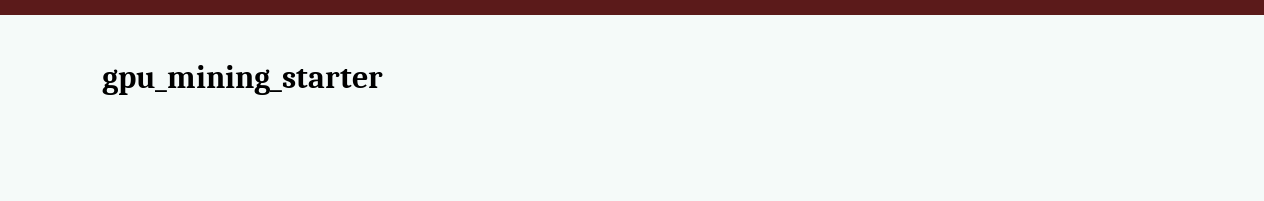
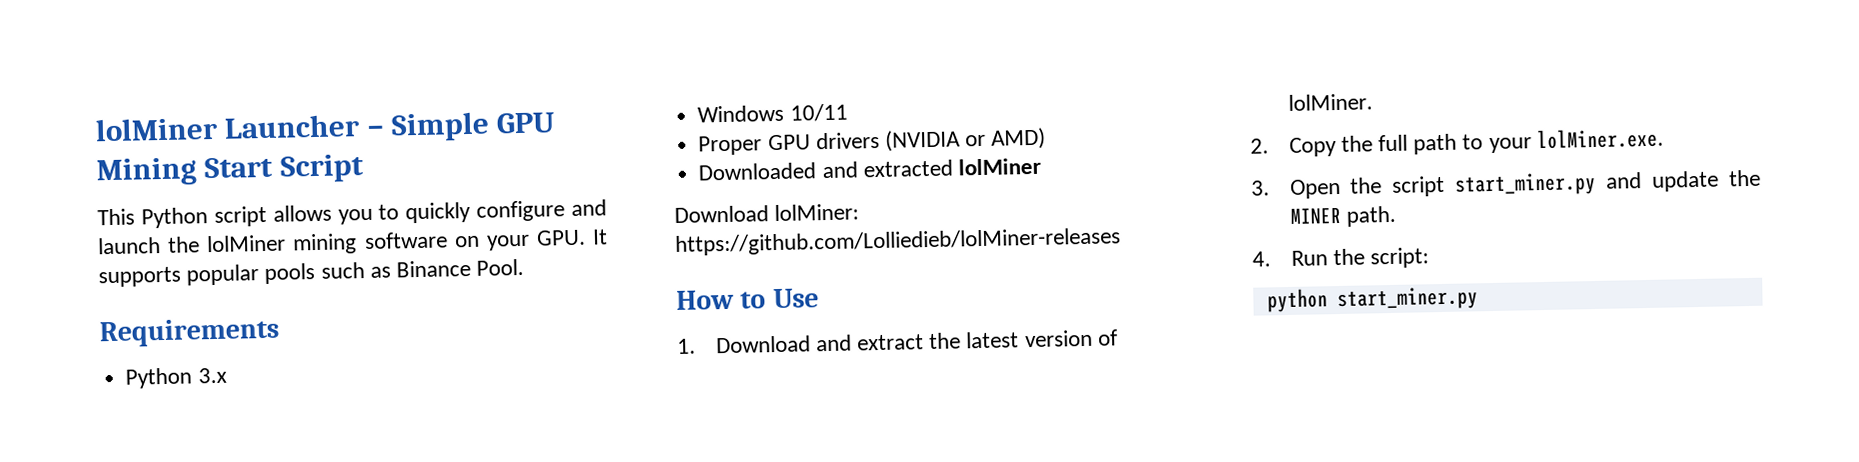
- gpu_mining_starter
+ lolMiner Launcher – Simple GPU Mining Start Script
+ This Python script allows you to quickly configure and launch the lolMiner mining software on your GPU. It supports popular pools such as Binance Pool.
+ Requirements
+ Python 3.x
+ Windows 10/11
+ Proper GPU drivers (NVIDIA or AMD)
+ Downloaded and extracted lolMiner
+ Download lolMiner: https://github.com/Lolliedieb/lolMiner-releases
+ How to Use
+ 1. Download and extract the latest version of lolMiner.
+ 2. Copy the full path to your lolMiner.exe.
+ 3. Open the script start_miner.py and update the MINER path.
+ 4. Run the script:
+ python start_miner.py

